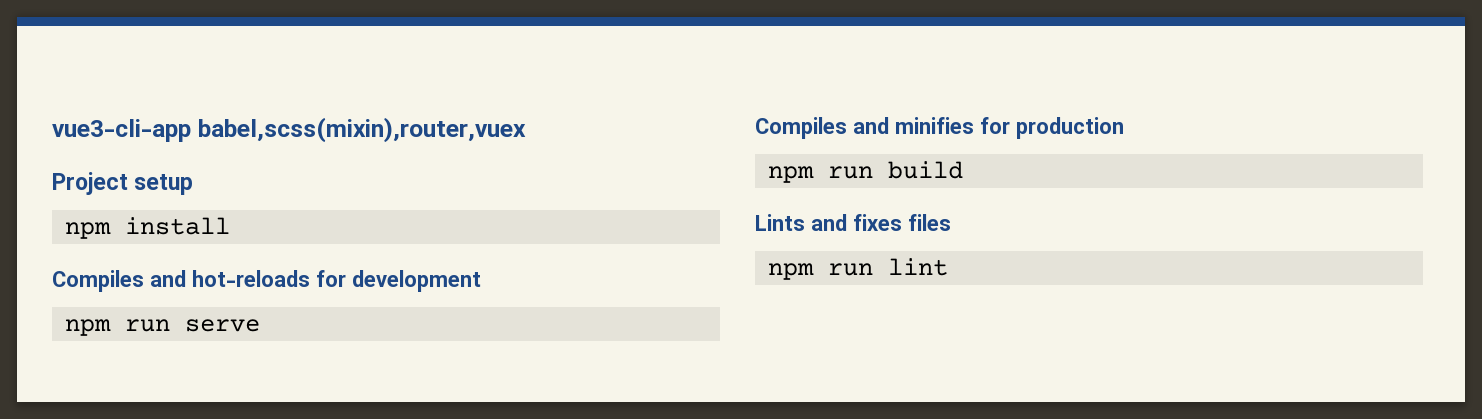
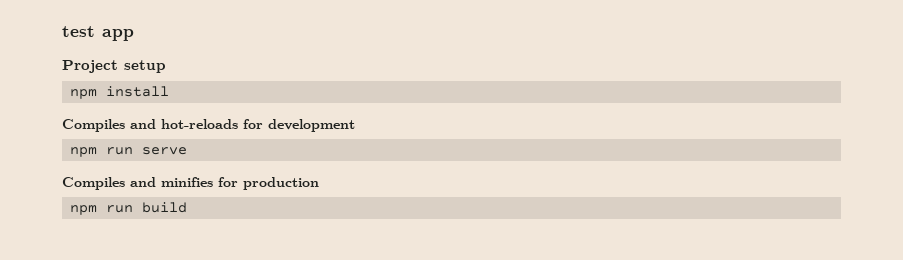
- vue3-cli-app babel,scss(mixin),router,vuex
+ test app
- Lints and fixes files
- npm run lint

